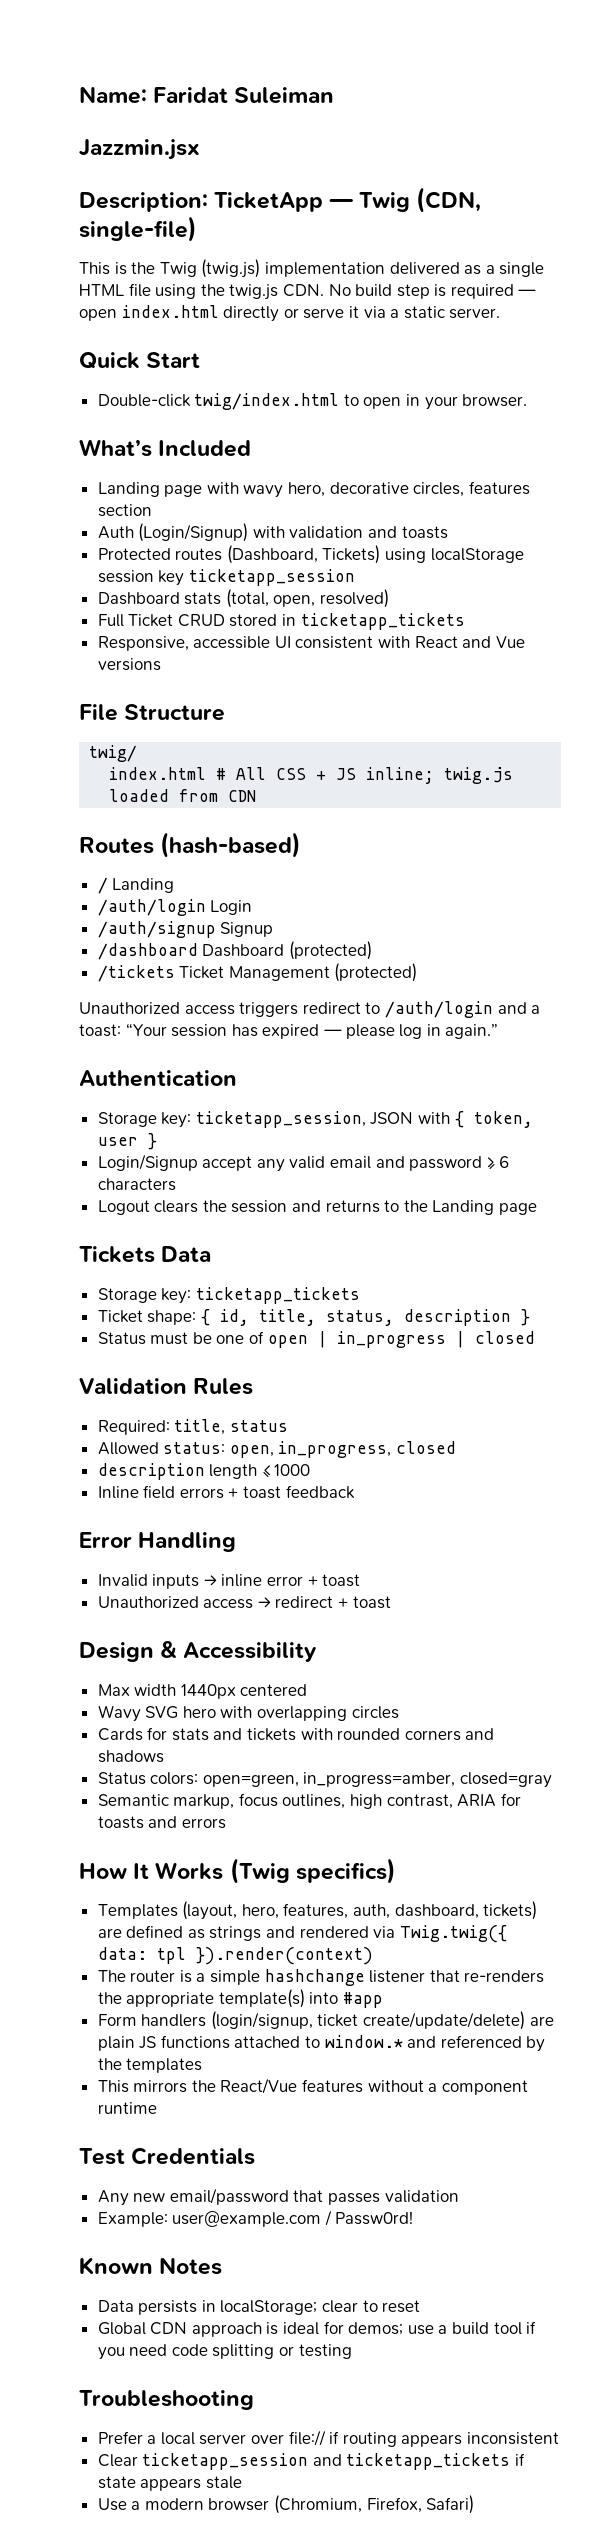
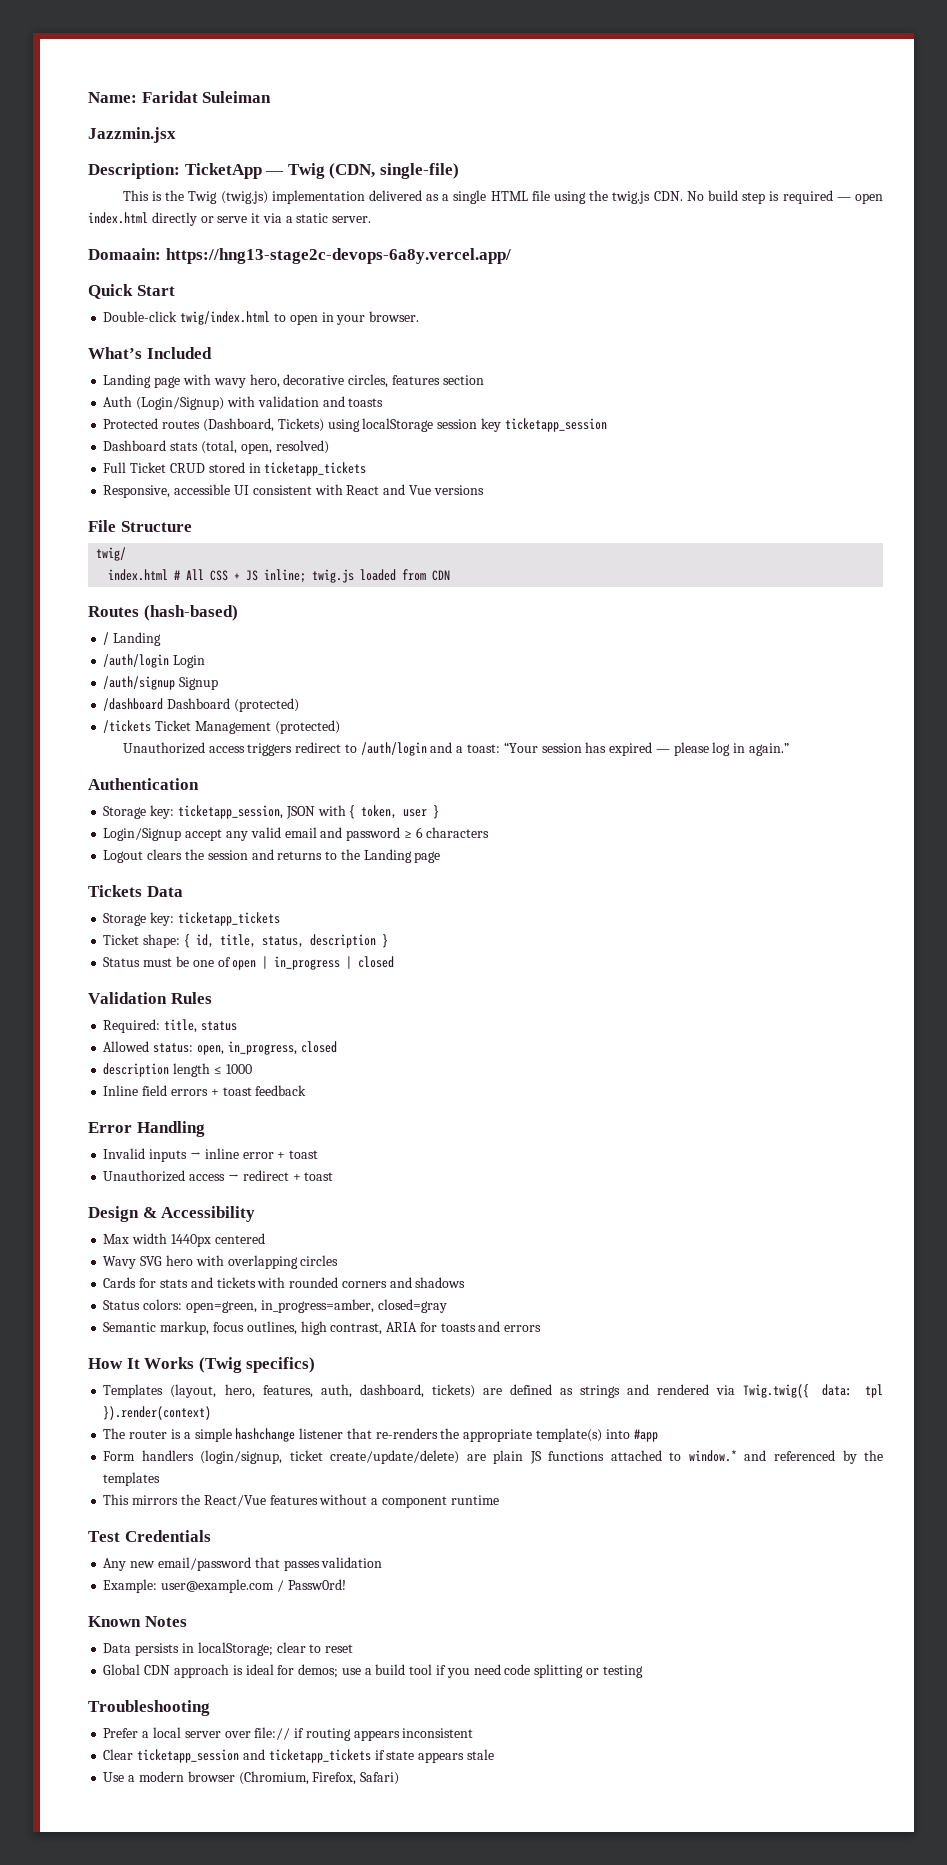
+ Domaain: https://hng13-stage2c-devops-6a8y.vercel.app/

